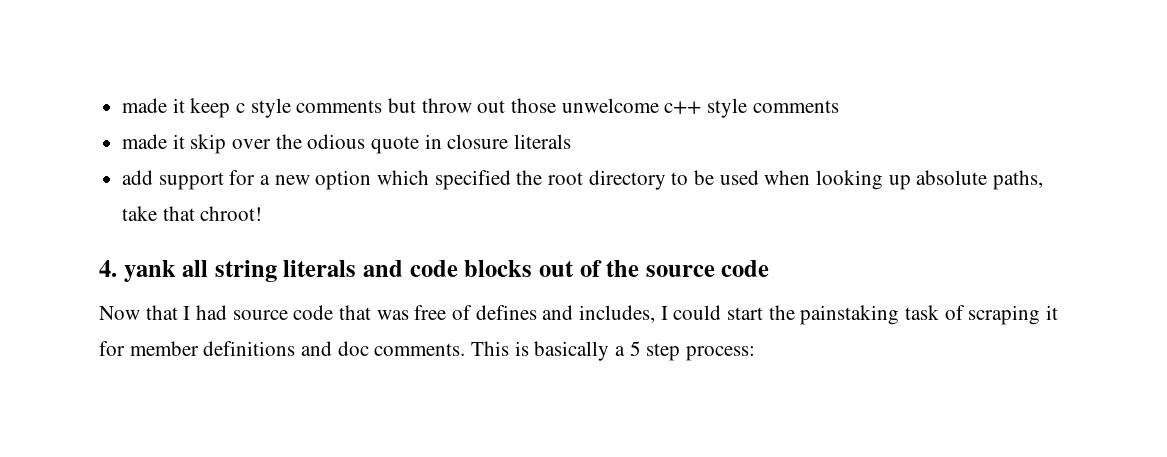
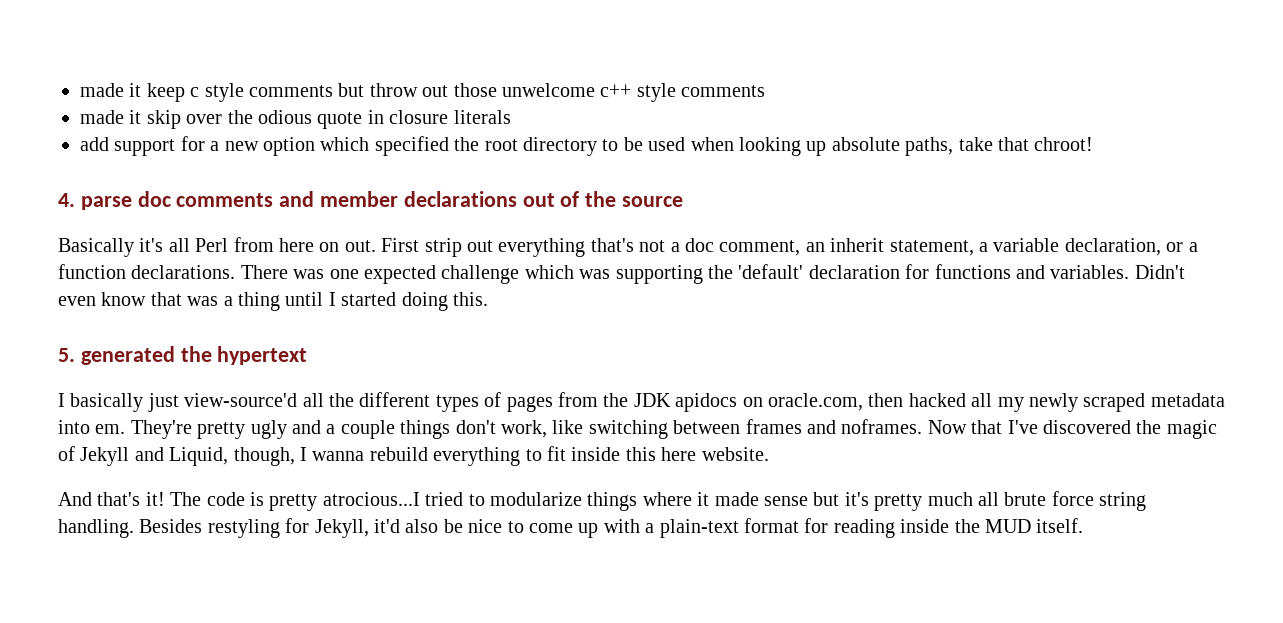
- 4. yank all string literals and code blocks out of the source code
- Now that I had source code that was free of defines and includes, I could start the painstaking task of scraping it for member definitions and doc comments. This is basically a 5 step process:
+ 4. parse doc comments and member declarations out of the source
+ Basically it's all Perl from here on out. First strip out everything that's not a doc comment, an inherit statement, a variable declaration, or a function declarations. There was one expected challenge which was supporting the 'default' declaration for functions and variables. Didn't even know that was a thing until I started doing this.
+ 5. generated the hypertext
+ I basically just view-source'd all the different types of pages from the JDK apidocs on oracle.com, then hacked all my newly scraped metadata into em. They're pretty ugly and a couple things don't work, like switching between frames and noframes. Now that I've discovered the magic of Jekyll and Liquid, though, I wanna rebuild everything to fit inside this here website.
+ And that's it! The code is pretty atrocious...I tried to modularize things where it made sense but it's pretty much all brute force string handling. Besides restyling for Jekyll, it'd also be nice to come up with a plain-text format for reading inside the MUD itself.

